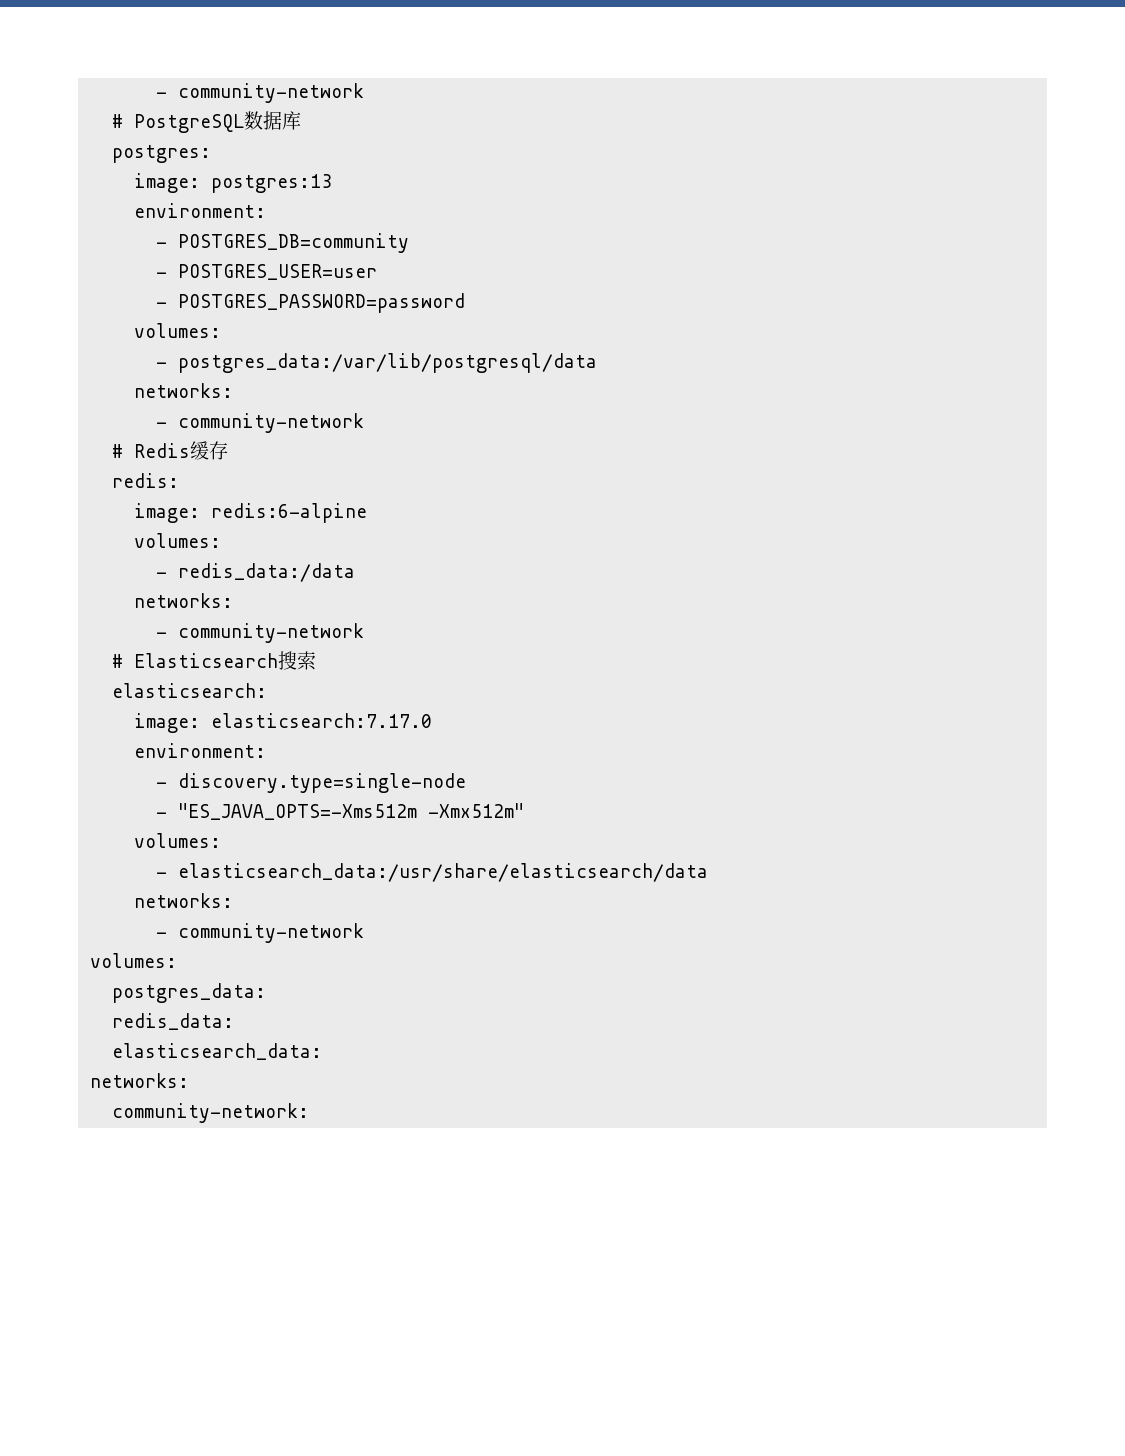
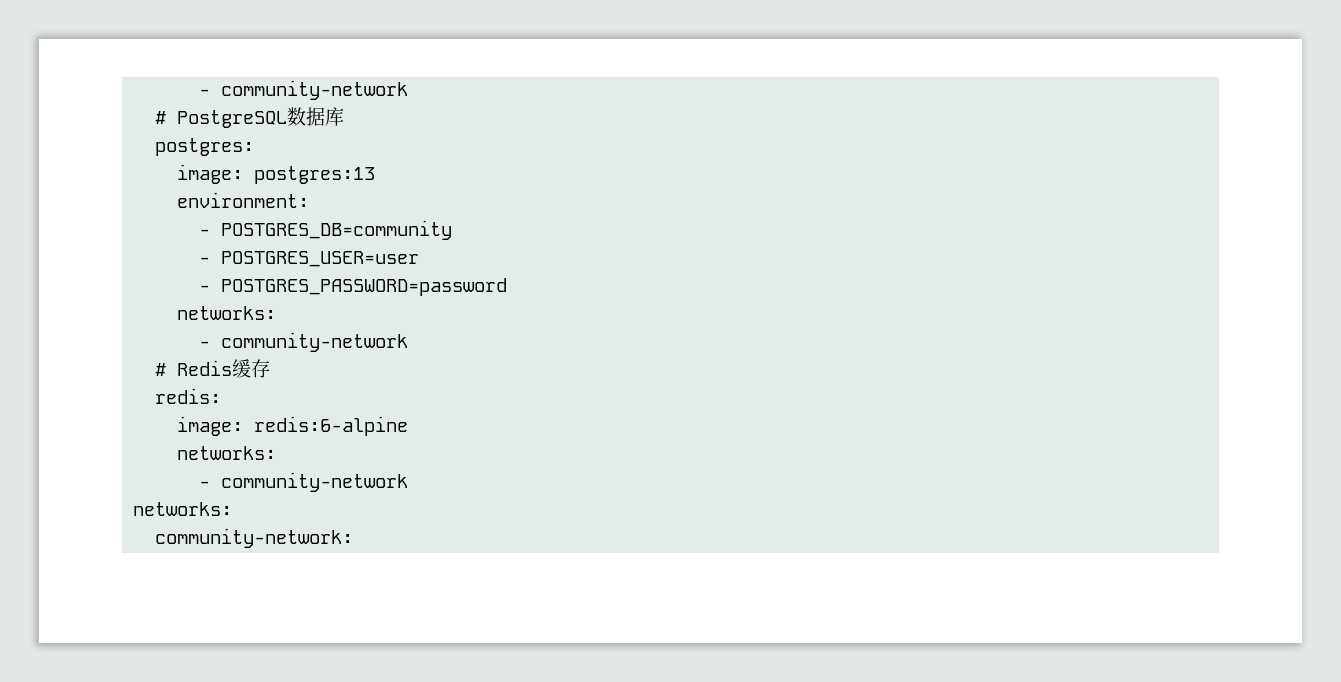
  - POSTGRES_PASSWORD=password
- volumes:
- - postgres_data:/var/lib/postgresql/data
  image: redis:6-alpine
- volumes:
- - redis_data:/data
  networks:
  - community-network
- # Elasticsearch搜索
- elasticsearch:
- image: elasticsearch:7.17.0
- environment:
- - discovery.type=single-node
- - "ES_JAVA_OPTS=-Xms512m -Xmx512m"
- volumes:
- - elasticsearch_data:/usr/share/elasticsearch/data
- networks:
- - community-network
- volumes:
- postgres_data:
- redis_data:
- elasticsearch_data:

